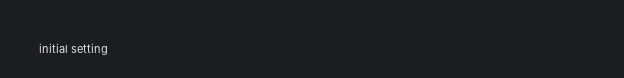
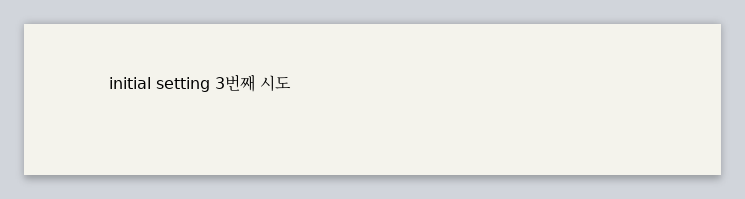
- initial setting
+ initial setting 3번째 시도

